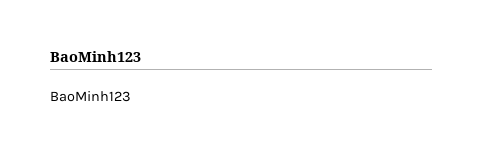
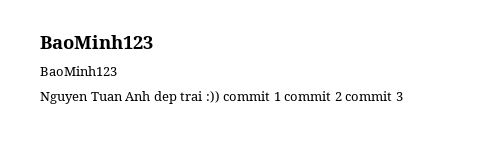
+ Nguyen Tuan Anh dep trai :)) commit 1 commit 2 commit 3

